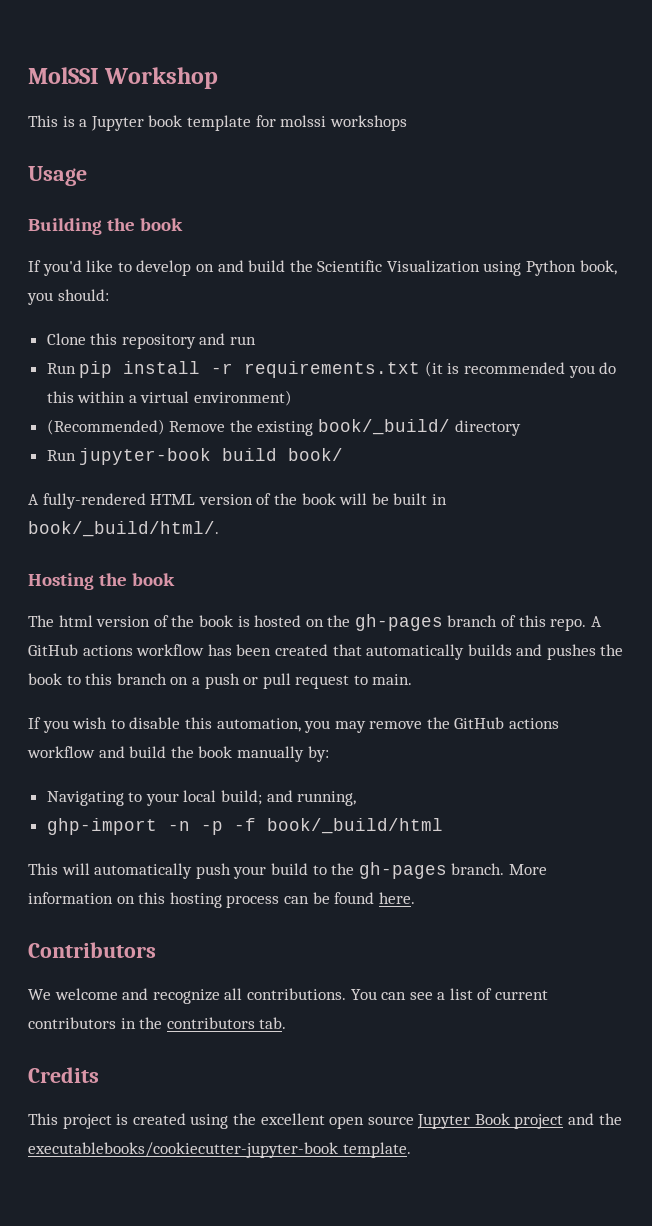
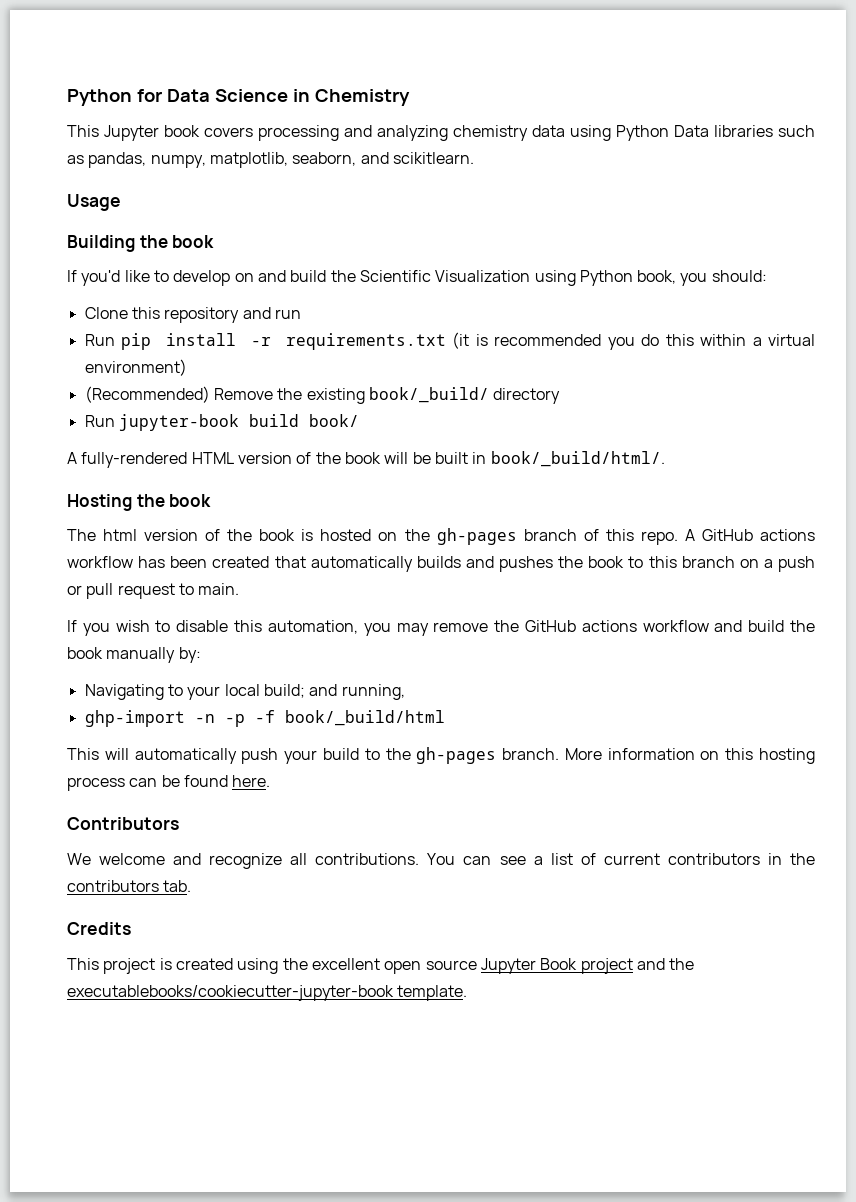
- MolSSI Workshop
- This is a Jupyter book template for molssi workshops
+ Python for Data Science in Chemistry
+ This Jupyter book covers processing and analyzing chemistry data using Python Data libraries such as pandas, numpy, matplotlib, seaborn, and scikitlearn.

